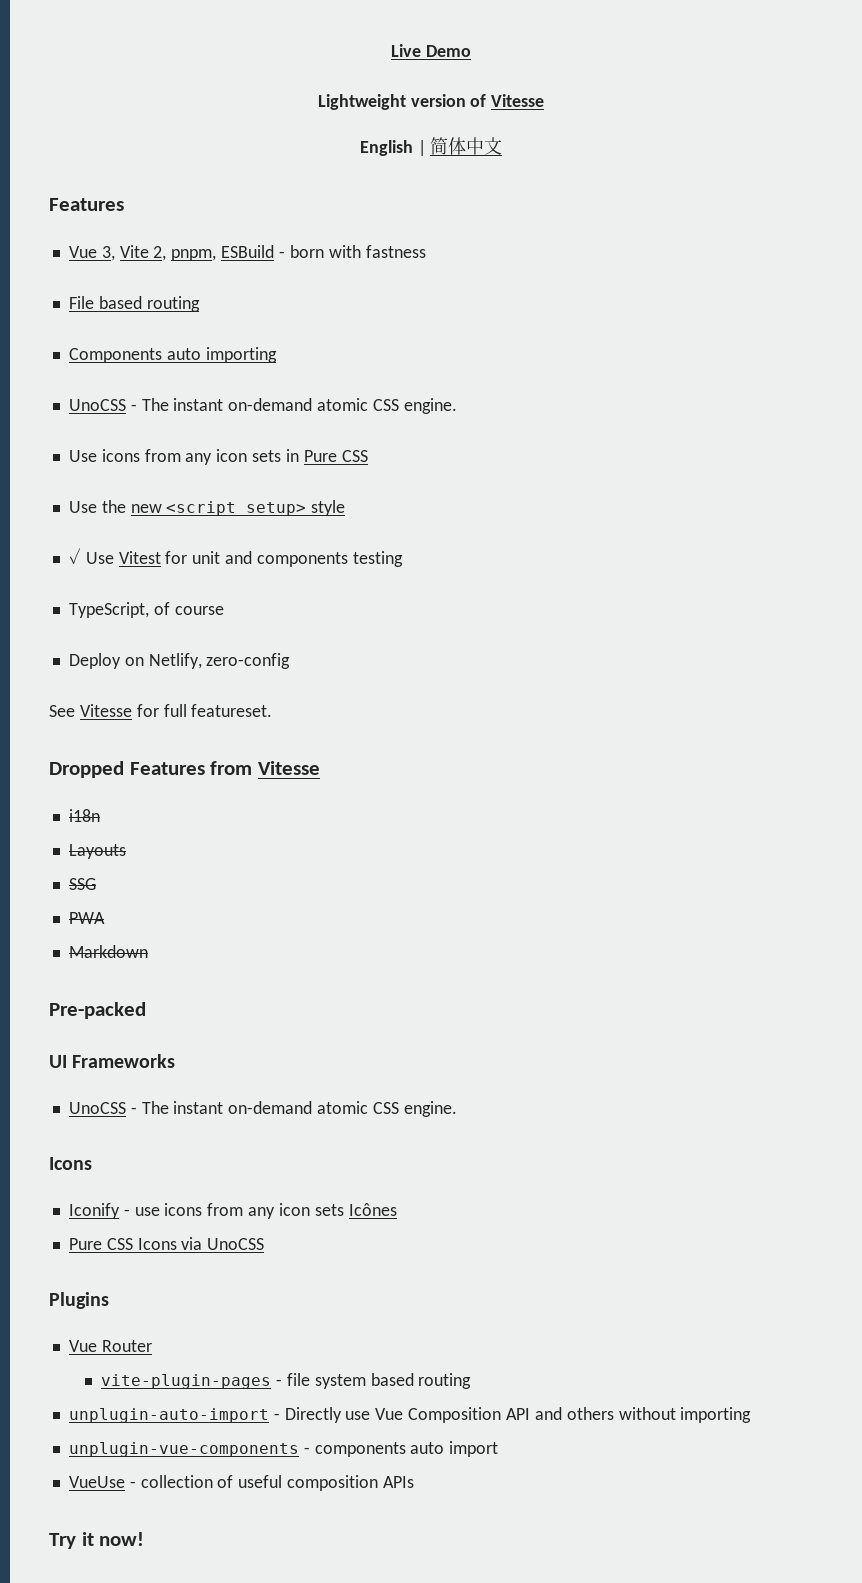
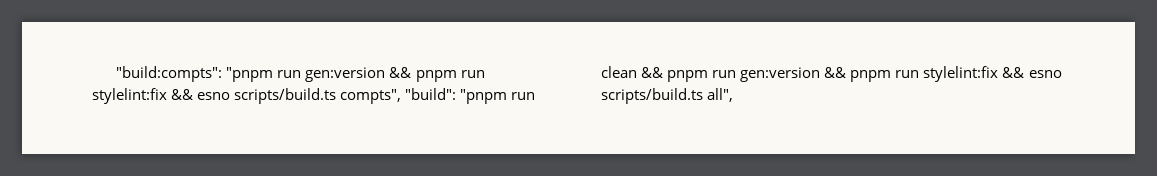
- Live Demo
- Lightweight version of Vitesse
- English | 简体中文
- Features
- Vue 3, Vite 2, pnpm, ESBuild - born with fastness
- File based routing
- Components auto importing
- UnoCSS - The instant on-demand atomic CSS engine.
- Use icons from any icon sets in Pure CSS
- Use the new <script setup> style
- ✓ Use Vitest for unit and components testing
- TypeScript, of course
- Deploy on Netlify, zero-config
- See Vitesse for full featureset.
- Dropped Features from Vitesse
- i18n
- Layouts
- SSG
- PWA
- Markdown
- Pre-packed
- UI Frameworks
- UnoCSS - The instant on-demand atomic CSS engine.
- Icons
- Iconify - use icons from any icon sets Icônes
- Pure CSS Icons via UnoCSS
- Plugins
- Vue Router
- vite-plugin-pages - file system based routing
- unplugin-auto-import - Directly use Vue Composition API and others without importing
- unplugin-vue-components - components auto import
- VueUse - collection of useful composition APIs
- Try it now!
+ "build:compts": "pnpm run gen:version && pnpm run stylelint:fix && esno scripts/build.ts compts", "build": "pnpm run clean && pnpm run gen:version && pnpm run stylelint:fix && esno scripts/build.ts all",

